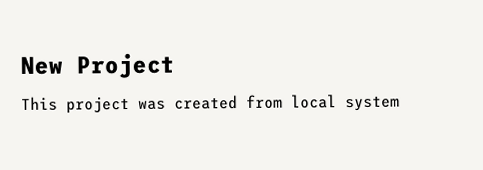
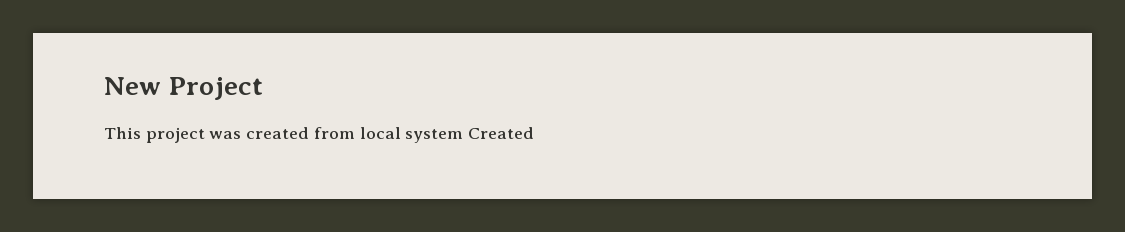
- This project was created from local system
+ This project was created from local system Created

